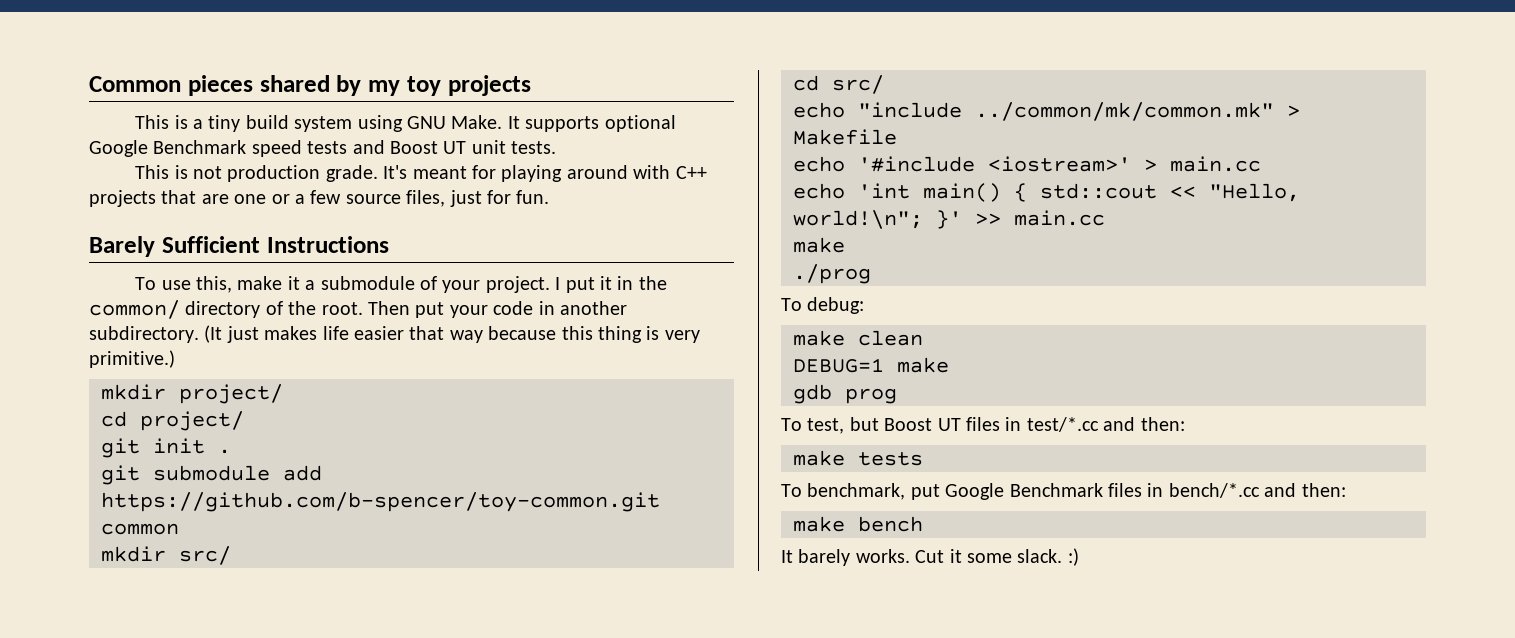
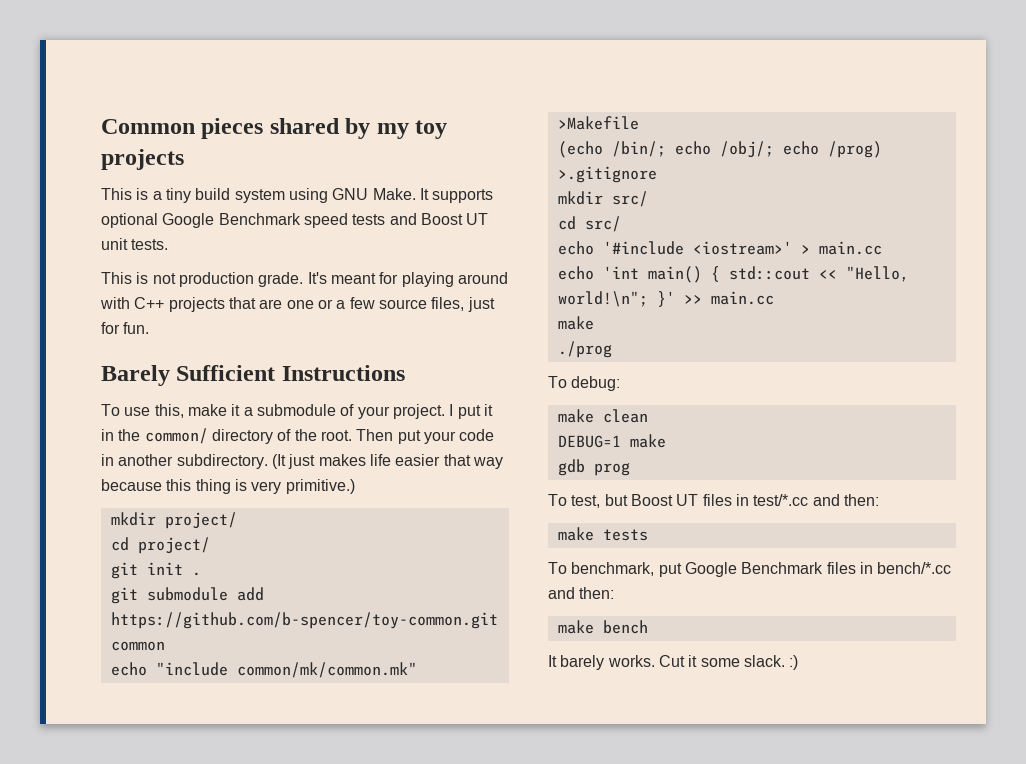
+ echo "include common/mk/common.mk" >Makefile
+ (echo /bin/; echo /obj/; echo /prog) >.gitignore
- echo "include ../common/mk/common.mk" > Makefile

